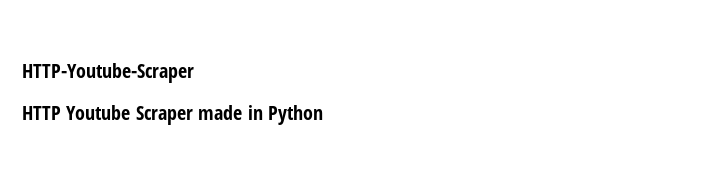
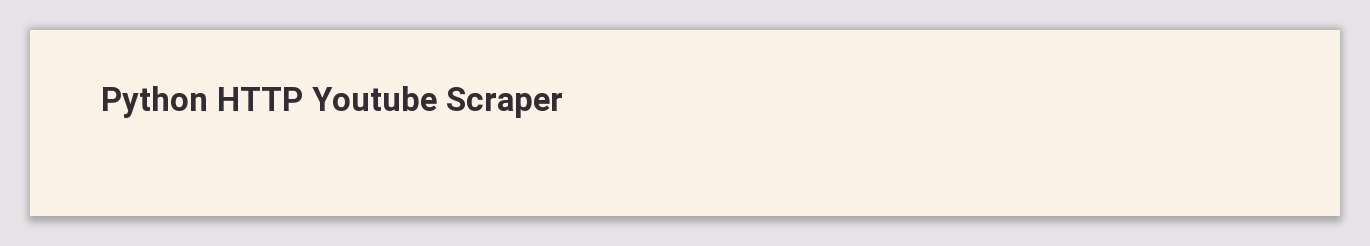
- HTTP-Youtube-Scraper
- HTTP Youtube Scraper made in Python
+ Python HTTP Youtube Scraper

